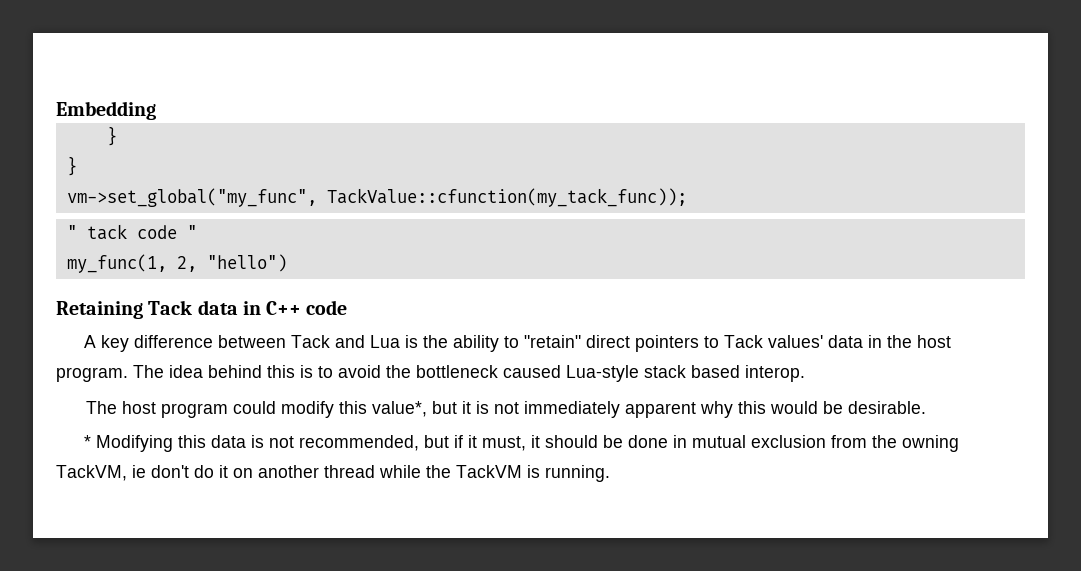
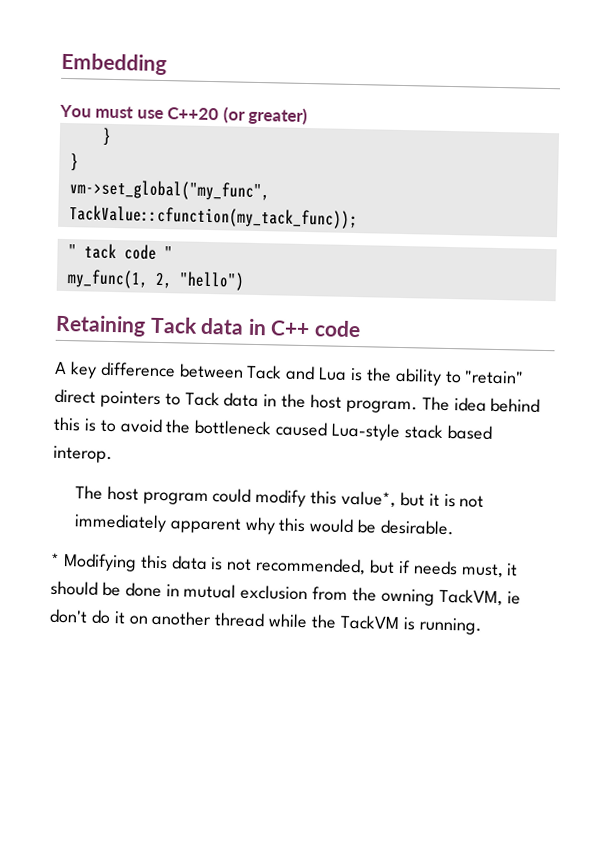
+ You must use C++20 (or greater)
- A key difference between Tack and Lua is the ability to "retain" direct pointers to Tack values' data in the host program.
+ A key difference between Tack and Lua is the ability to "retain" direct pointers to Tack data in the host program.
- * Modifying this data is not recommended, but if it must, it should be done in mutual exclusion from the owning TackVM, ie don't do it on another thread while the TackVM is running.
+ * Modifying this data is not recommended, but if needs must, it should be done in mutual exclusion from the owning TackVM, ie don't do it on another thread while the TackVM is running.

